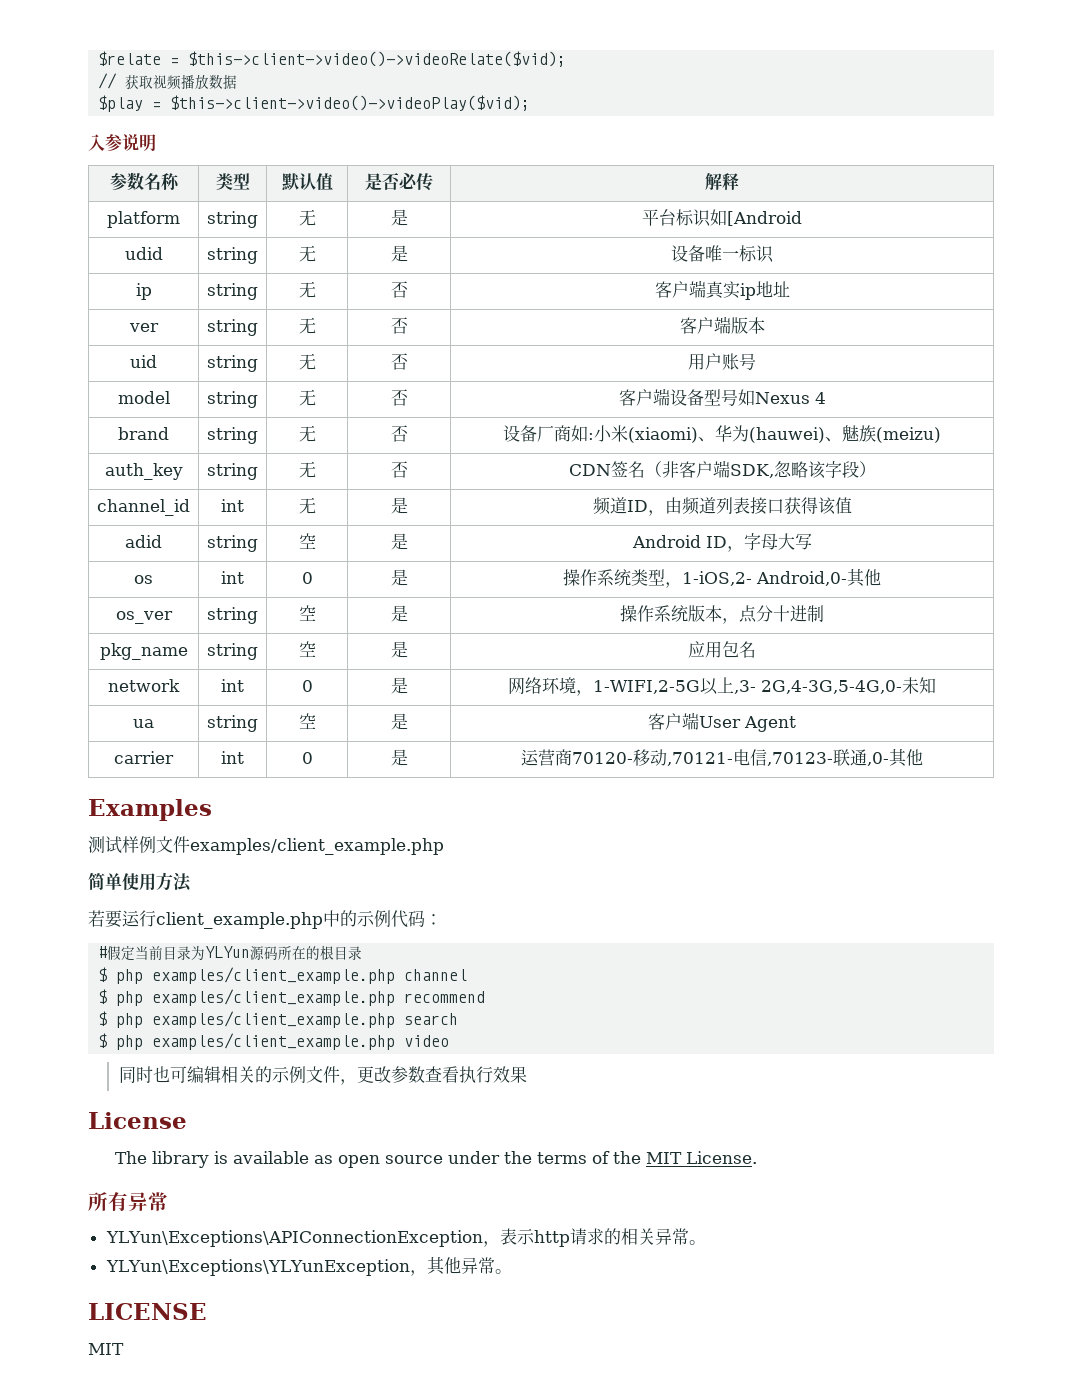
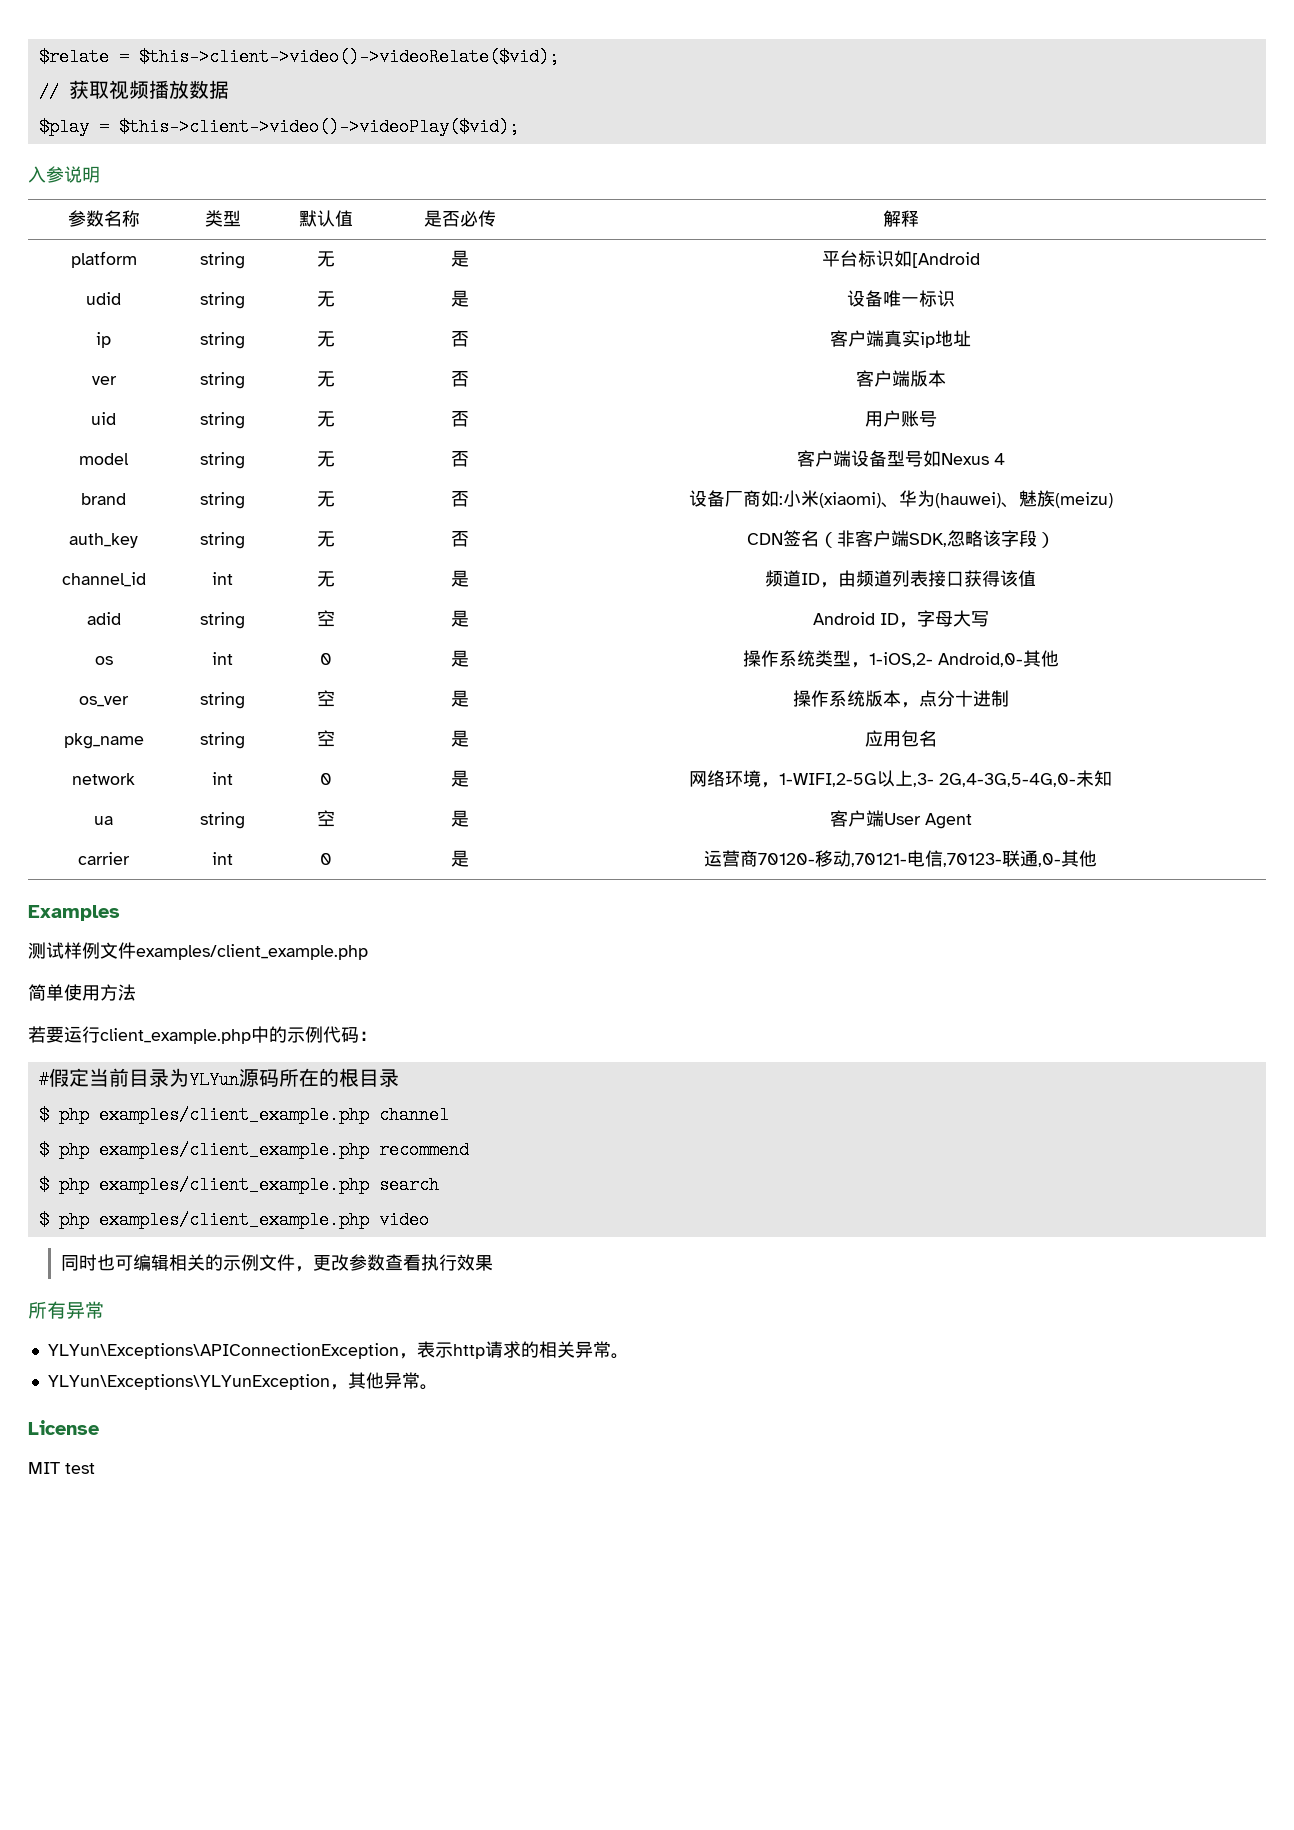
- License
- The library is available as open source under the terms of the MIT License.
- LICENSE
- MIT
+ License
+ MIT test

